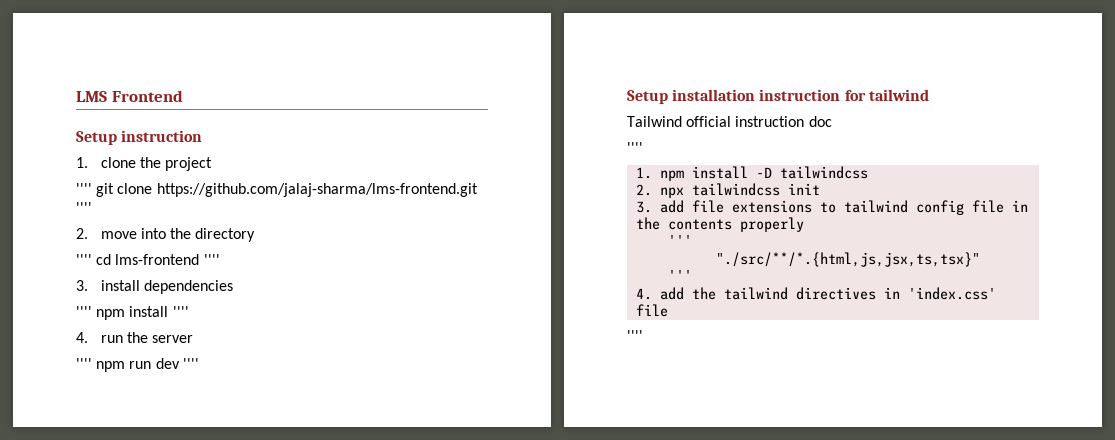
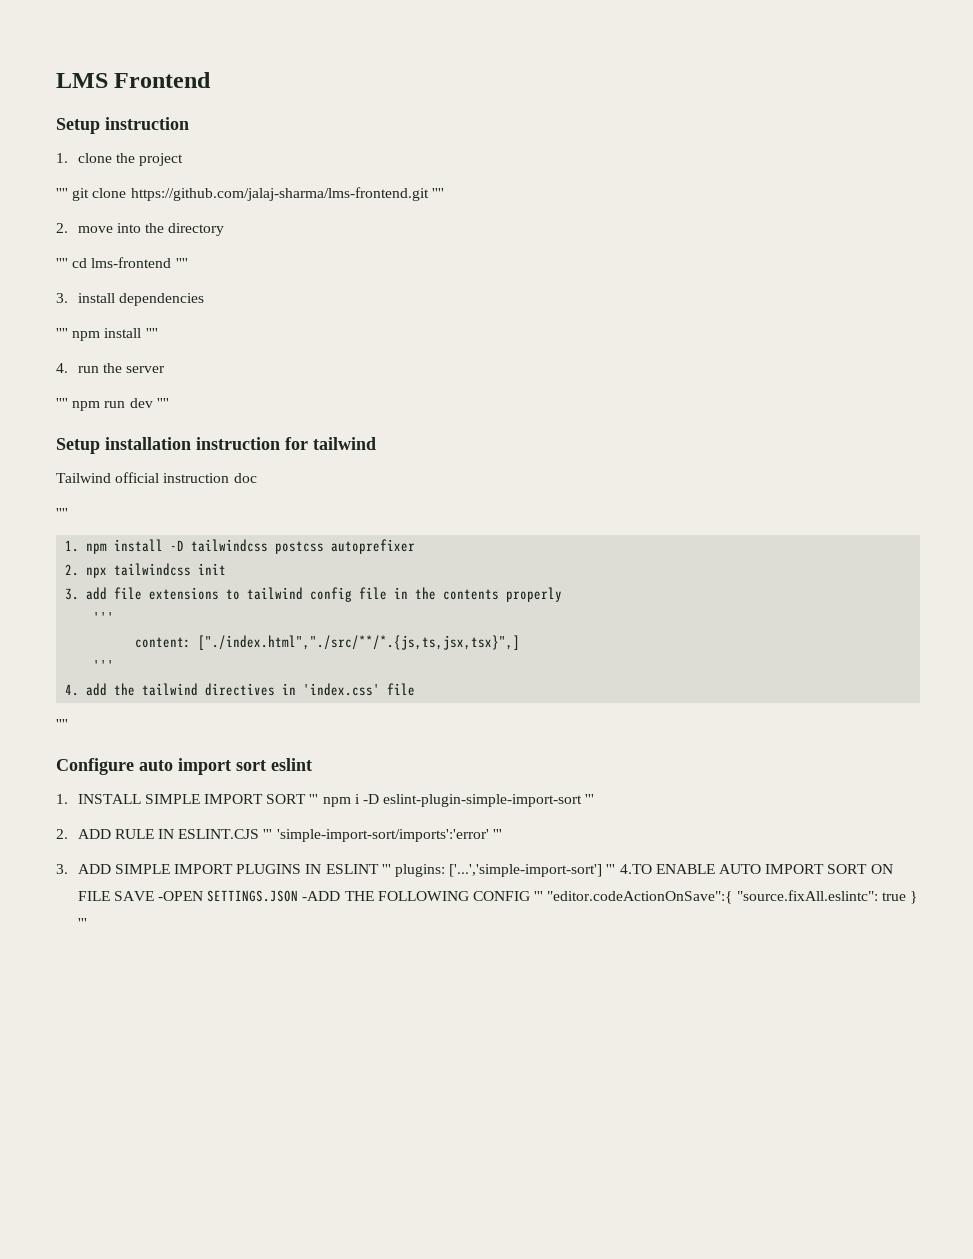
- 1. npm install -D tailwindcss
+ 1. npm install -D tailwindcss postcss autoprefixer
- "./src/**/*.{html,js,jsx,ts,tsx}"
+ content: ["./index.html","./src/**/*.{js,ts,jsx,tsx}",]
+ Configure auto import sort eslint
+ 1. INSTALL SIMPLE IMPORT SORT ''' npm i -D eslint-plugin-simple-import-sort '''
+ 2. ADD RULE IN ESLINT.CJS ''' 'simple-import-sort/imports':'error' '''
+ 3. ADD SIMPLE IMPORT PLUGINS IN ESLINT ''' plugins: ['...','simple-import-sort'] ''' 4.TO ENABLE AUTO IMPORT SORT ON FILE SAVE -OPEN SETTINGS.JSON -ADD THE FOLLOWING CONFIG ''' "editor.codeActionOnSave":{ "source.fixAll.eslintc": true } '''

